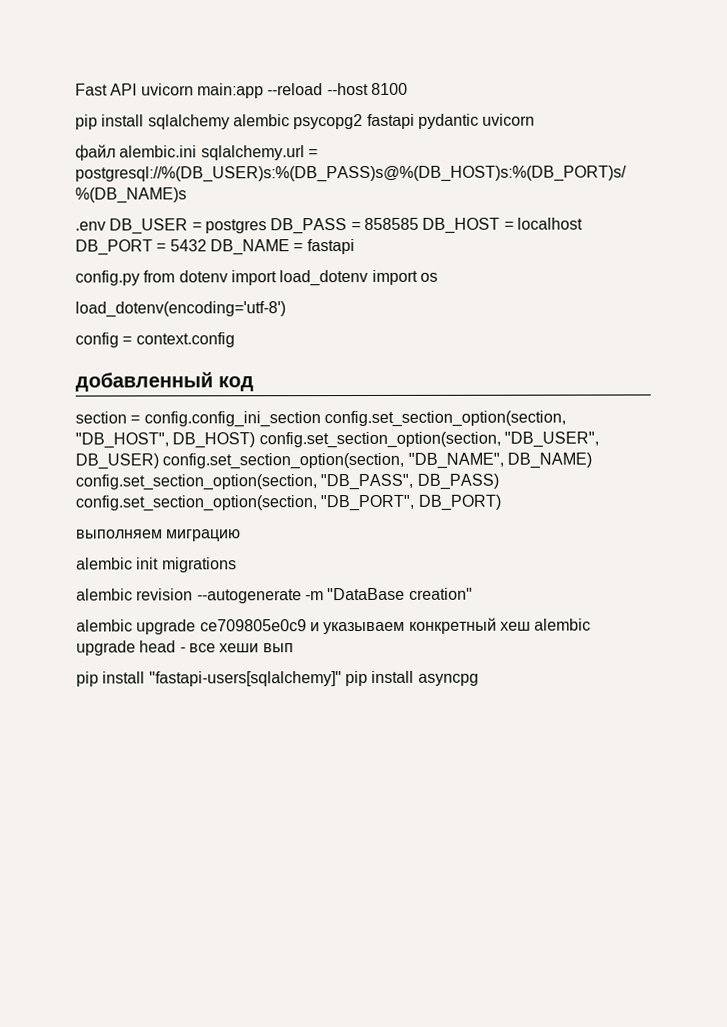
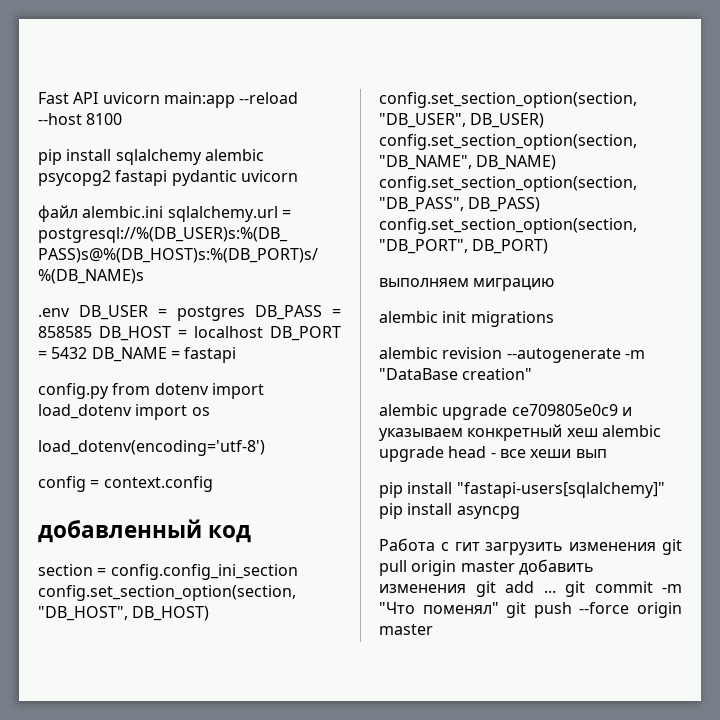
+ Работа с гит загрузить изменения git pull origin master добавить изменения git add ... git commit -m "Что поменял" git push --force origin master

